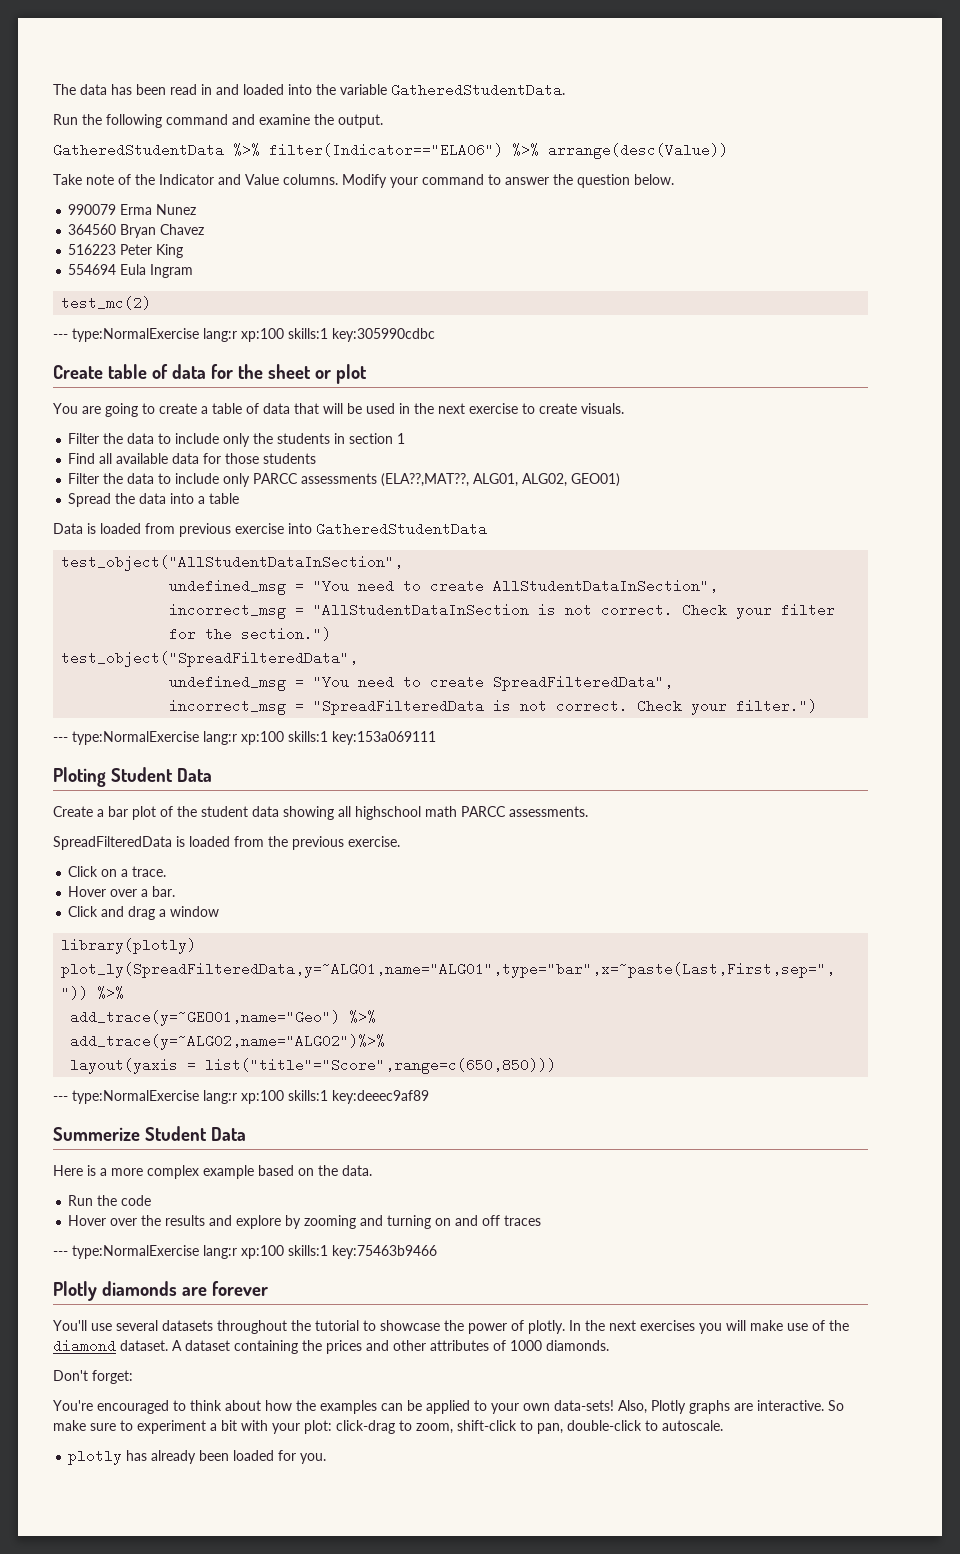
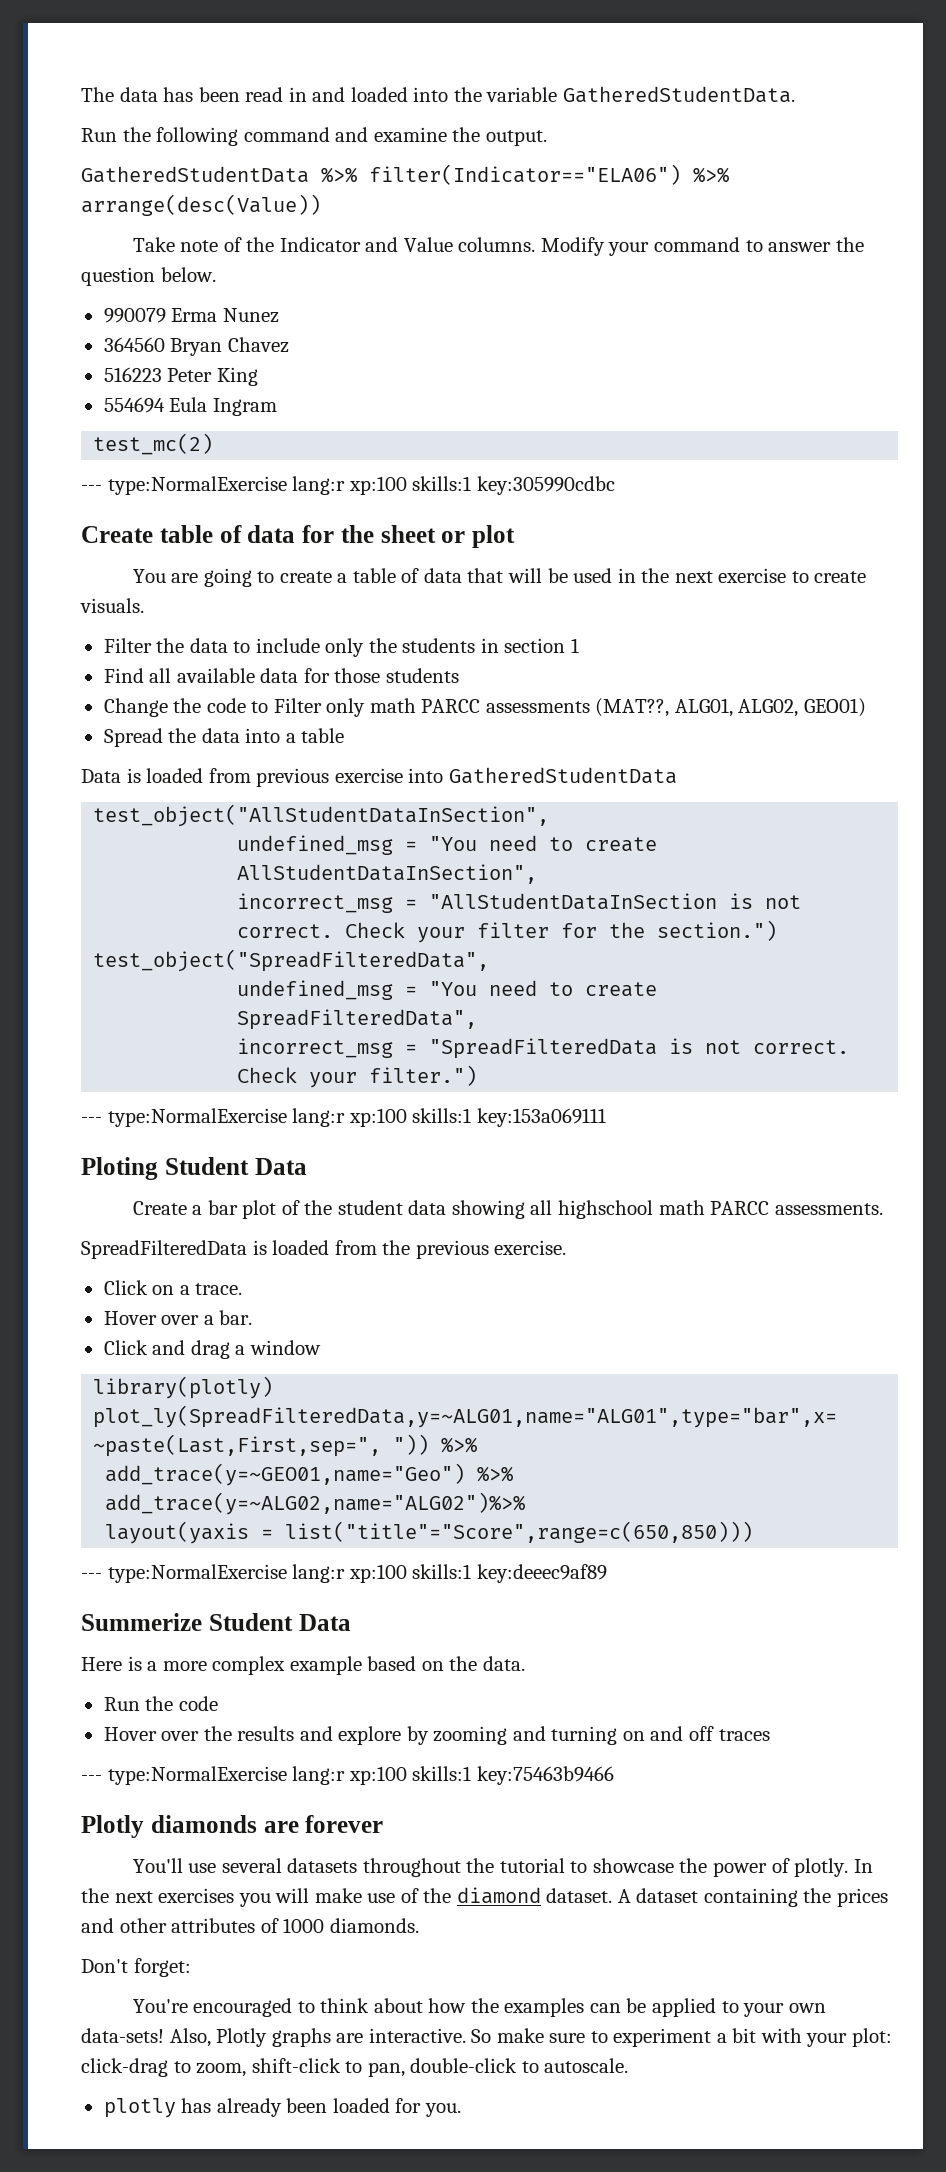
- Filter the data to include only PARCC assessments (ELA??,MAT??, ALG01, ALG02, GEO01)
+ Change the code to Filter only math PARCC assessments (MAT??, ALG01, ALG02, GEO01)

